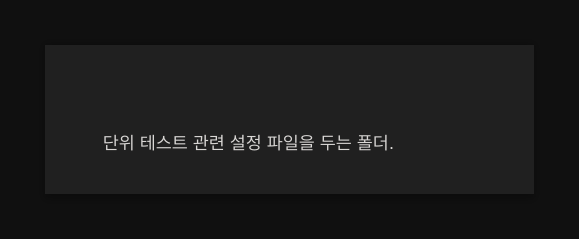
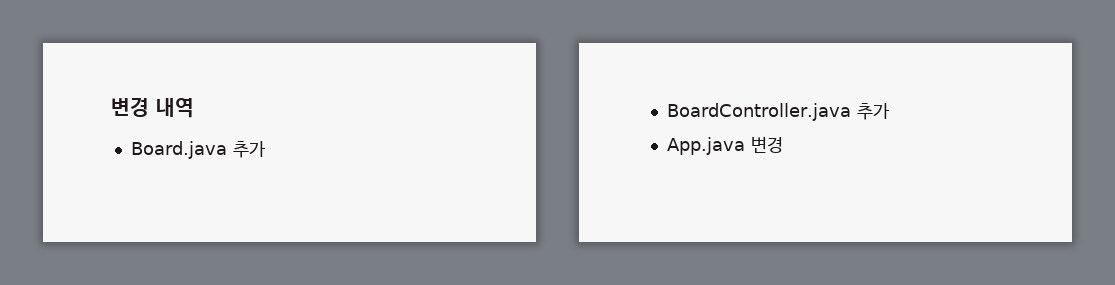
- 단위 테스트 관련 설정 파일을 두는 폴더.
+ 변경 내역
+ Board.java 추가
+ BoardController.java 추가
+ App.java 변경

